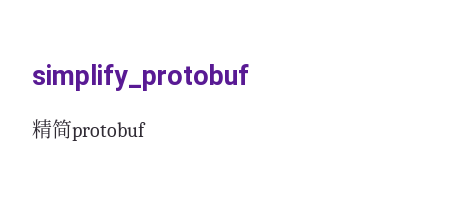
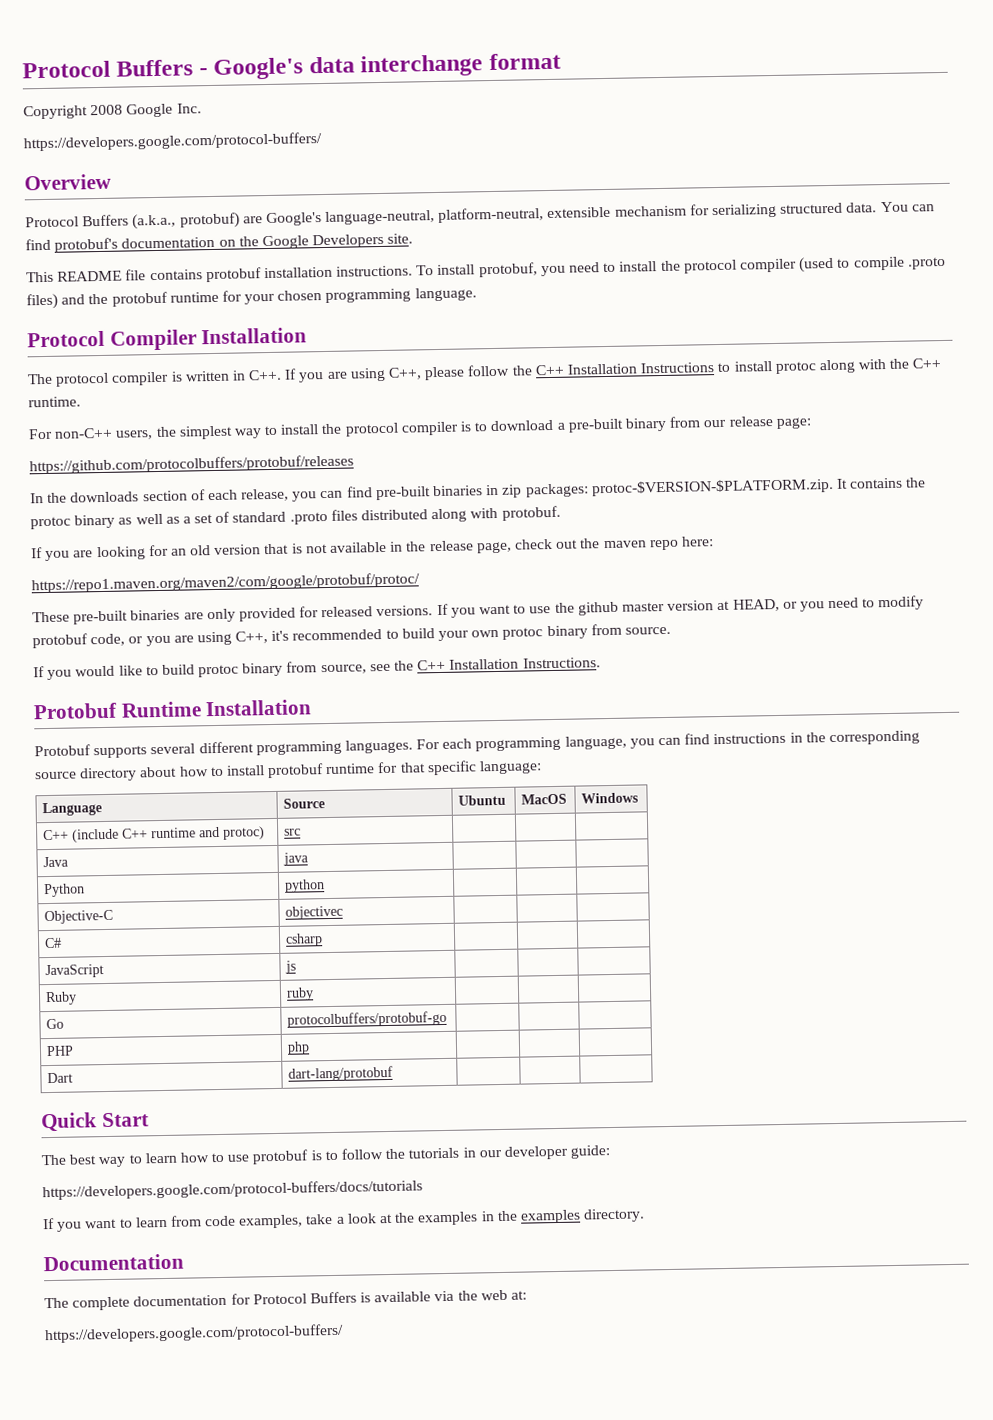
- simplify_protobuf
- 精简protobuf
+ Protocol Buffers - Google's data interchange format
+ Copyright 2008 Google Inc.
+ https://developers.google.com/protocol-buffers/
+ Overview
+ Protocol Buffers (a.k.a., protobuf) are Google's language-neutral, platform-neutral, extensible mechanism for serializing structured data. You can find protobuf's documentation on the Google Developers site.
+ This README file contains protobuf installation instructions. To install protobuf, you need to install the protocol compiler (used to compile .proto files) and the protobuf runtime for your chosen programming language.
+ Protocol Compiler Installation
+ The protocol compiler is written in C++. If you are using C++, please follow the C++ Installation Instructions to install protoc along with the C++ runtime.
+ For non-C++ users, the simplest way to install the protocol compiler is to download a pre-built binary from our release page:
+ https://github.com/protocolbuffers/protobuf/releases
+ In the downloads section of each release, you can find pre-built binaries in zip packages: protoc-$VERSION-$PLATFORM.zip. It contains the protoc binary as well as a set of standard .proto files distributed along with protobuf.
+ If you are looking for an old version that is not available in the release page, check out the maven repo here:
+ https://repo1.maven.org/maven2/com/google/protobuf/protoc/
+ These pre-built binaries are only provided for released versions. If you want to use the github master version at HEAD, or you need to modify protobuf code, or you are using C++, it's recommended to build your own protoc binary from source.
+ If you would like to build protoc binary from source, see the C++ Installation Instructions.
+ Protobuf Runtime Installation
+ Protobuf supports several different programming languages. For each programming language, you can find instructions in the corresponding source directory about how to install protobuf runtime for that specific language:
+ Language | Source | Ubuntu | MacOS | Windows
+ C++ (include C++ runtime and protoc) | src | | |
+ Java | java | | |
+ Python | python | | |
+ Objective-C | objectivec | | |
+ C# | csharp | | |
+ JavaScript | js | | |
+ Ruby | ruby | | |
+ Go | protocolbuffers/protobuf-go | | |
+ PHP | php | | |
+ Dart | dart-lang/protobuf | | |
+ Quick Start
+ The best way to learn how to use protobuf is to follow the tutorials in our developer guide:
+ https://developers.google.com/protocol-buffers/docs/tutorials
+ If you want to learn from code examples, take a look at the examples in the examples directory.
+ Documentation
+ The complete documentation for Protocol Buffers is available via the web at:
+ https://developers.google.com/protocol-buffers/

